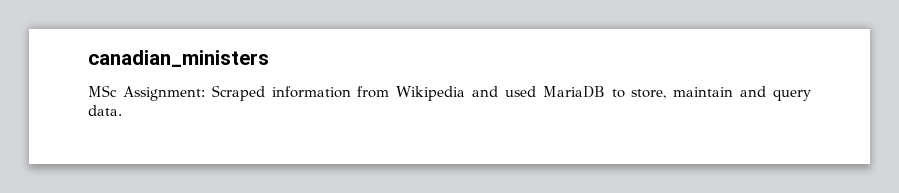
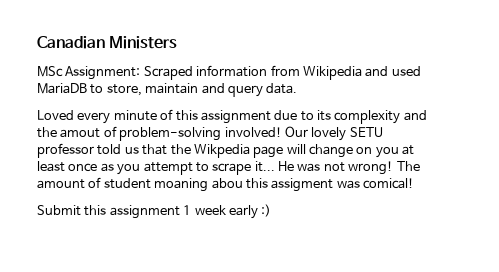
- canadian_ministers
+ Canadian Ministers
+ Loved every minute of this assignment due to its complexity and the amout of problem-solving involved! Our lovely SETU professor told us that the Wikpedia page will change on you at least once as you attempt to scrape it... He was not wrong! The amount of student moaning abou this assigment was comical!
+ Submit this assignment 1 week early :)

